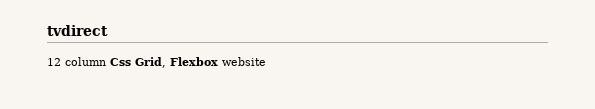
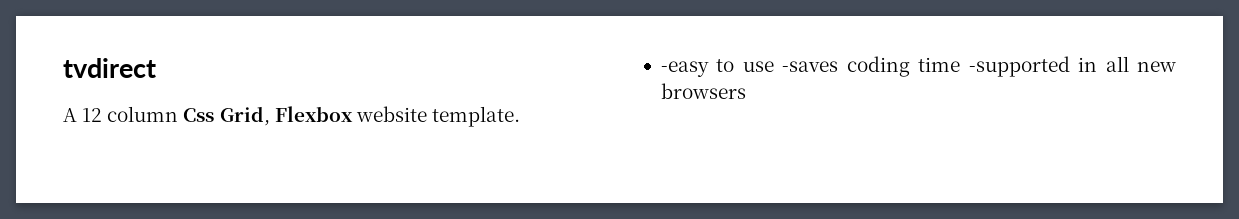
- 12 column Css Grid, Flexbox website
+ A 12 column Css Grid, Flexbox website template.
+ -easy to use -saves coding time -supported in all new browsers

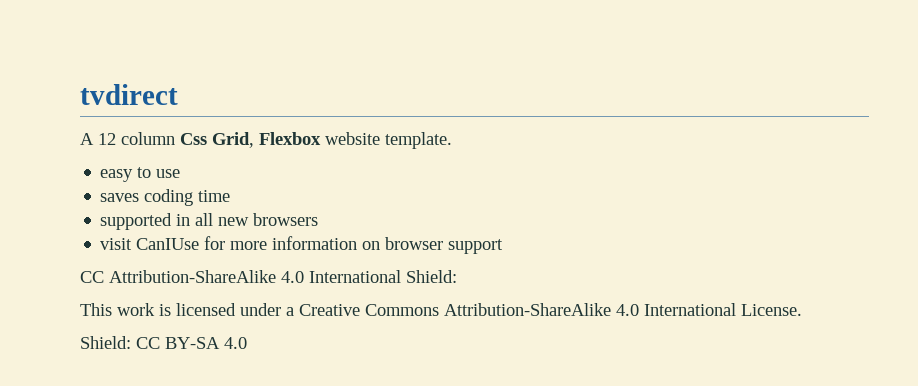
- -easy to use -saves coding time -supported in all new browsers
+ easy to use
+ saves coding time
+ supported in all new browsers
+ visit CanIUse for more information on browser support
+ CC Attribution-ShareAlike 4.0 International Shield:
+ This work is licensed under a Creative Commons Attribution-ShareAlike 4.0 International License.
+ Shield: CC BY-SA 4.0

